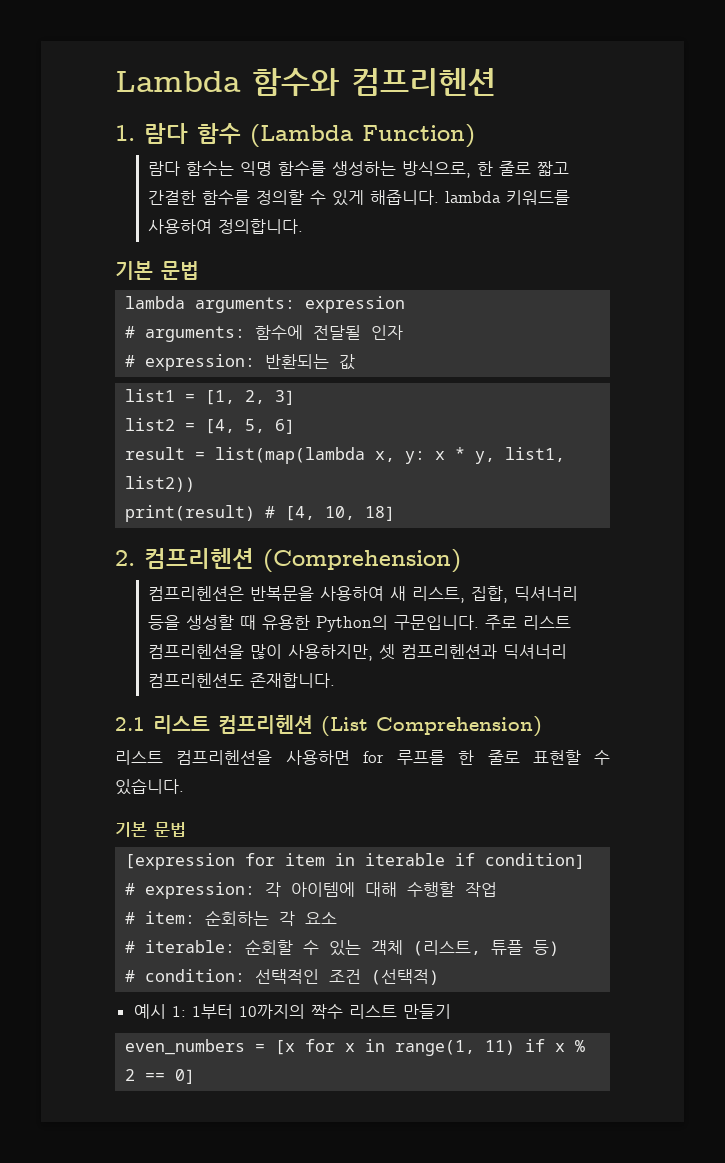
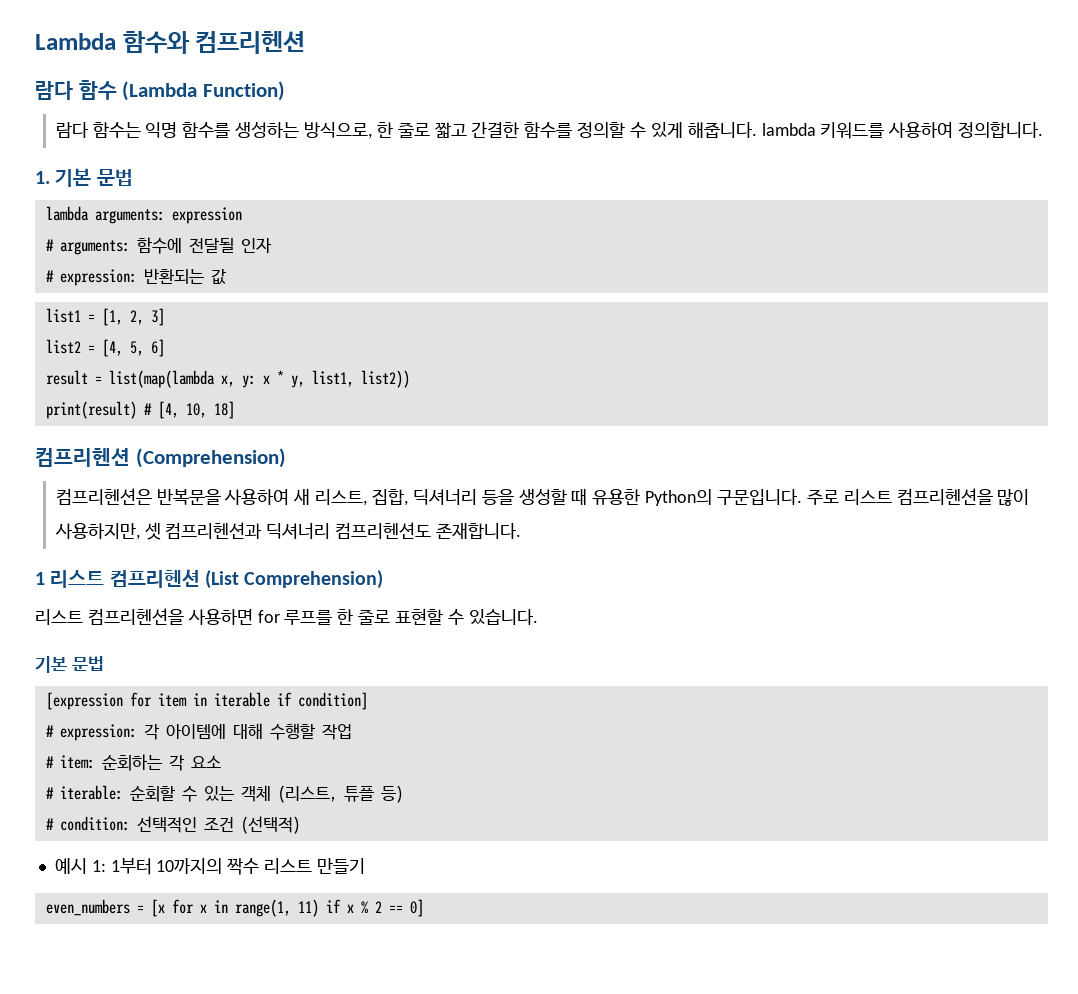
- 1. 람다 함수 (Lambda Function)
+ 람다 함수 (Lambda Function)
  람다 함수는 익명 함수를 생성하는 방식으로, 한 줄로 짧고 간결한 함수를 정의할 수 있게 해줍니다. lambda 키워드를 사용하여 정의합니다.
- 기본 문법
+ 1. 기본 문법
- 2. 컴프리헨션 (Comprehension)
+ 컴프리헨션 (Comprehension)
- 2.1 리스트 컴프리헨션 (List Comprehension)
+ 1 리스트 컴프리헨션 (List Comprehension)

